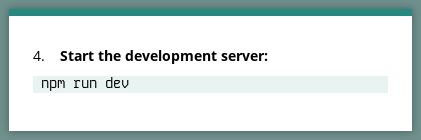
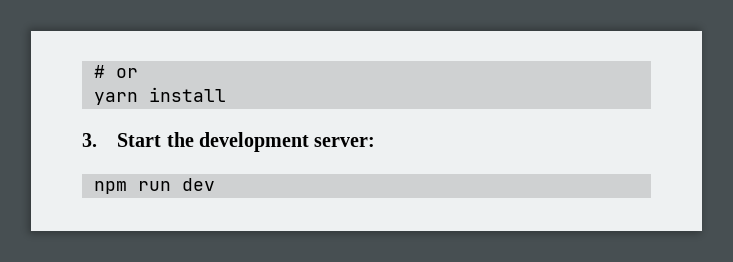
- 4. Start the development server:
+ # or
+ yarn install
+ 3. Start the development server:

